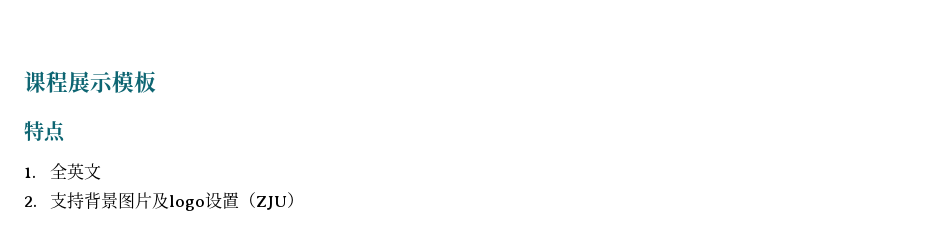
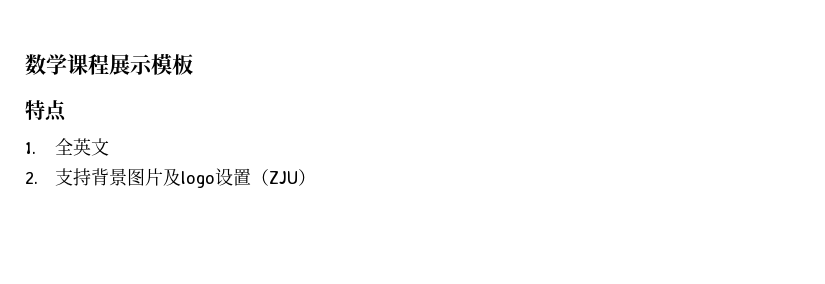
- 课程展示模板
+ 数学课程展示模板

